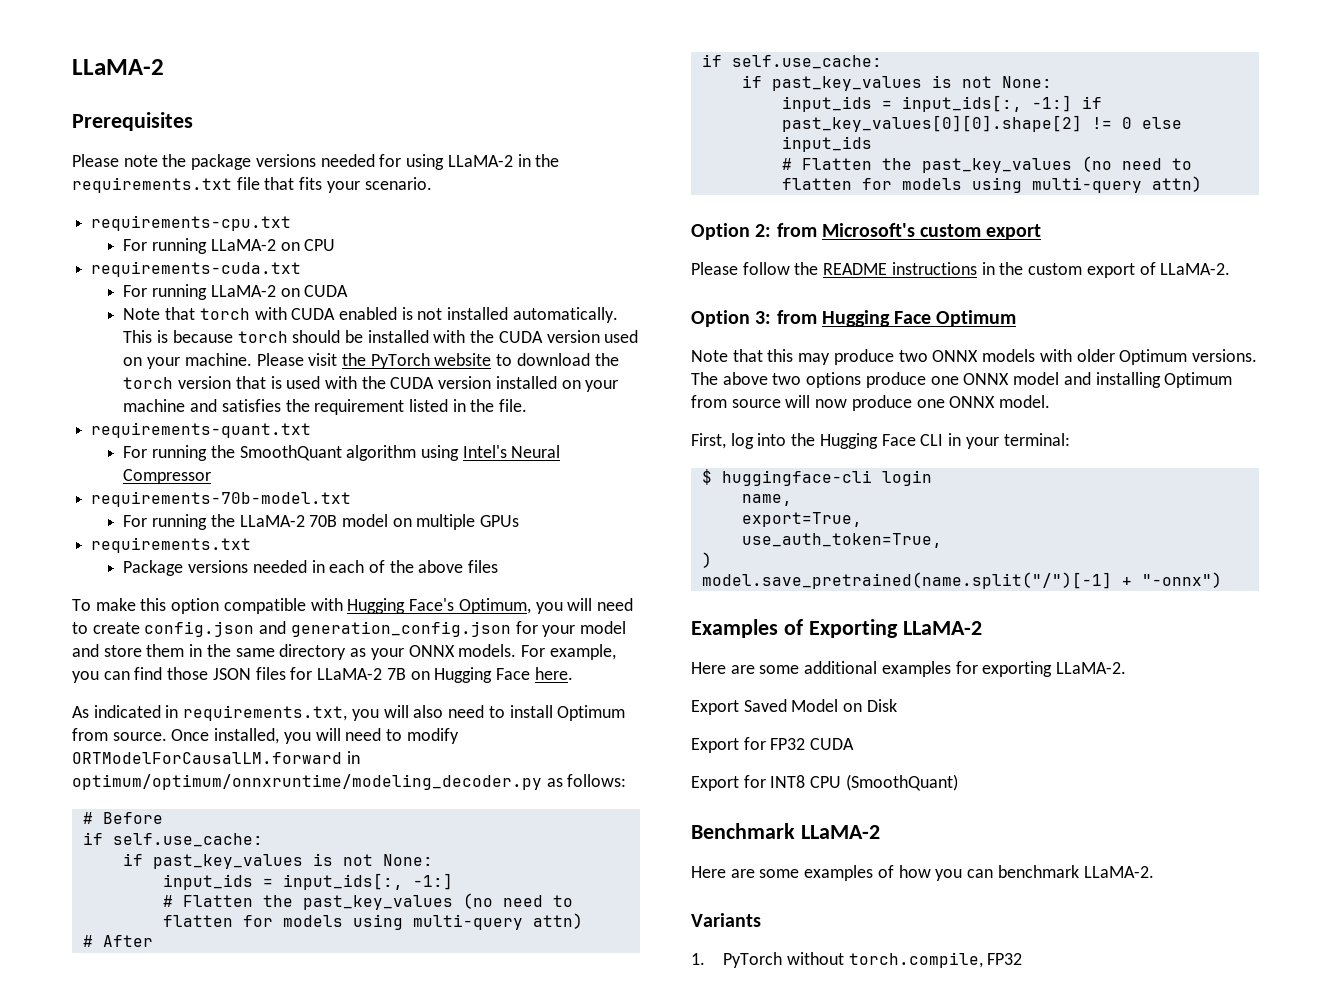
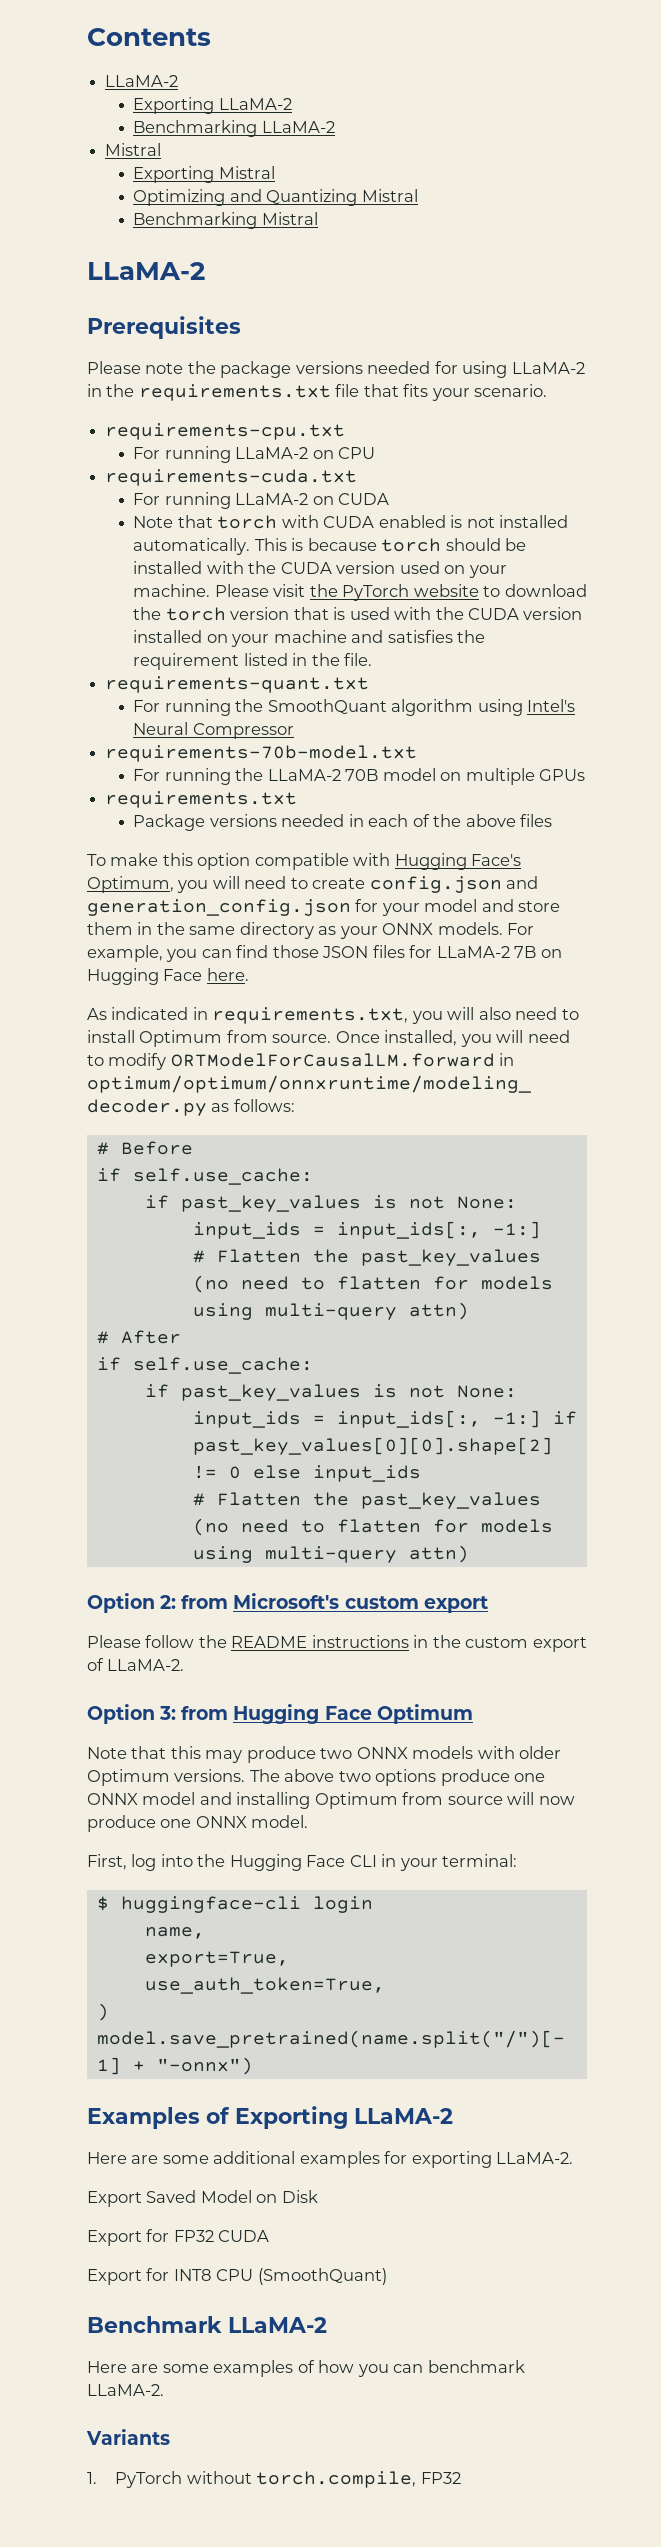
+ Contents
+ LLaMA-2
+ Exporting LLaMA-2
+ Benchmarking LLaMA-2
+ Mistral
+ Exporting Mistral
+ Optimizing and Quantizing Mistral
+ Benchmarking Mistral

